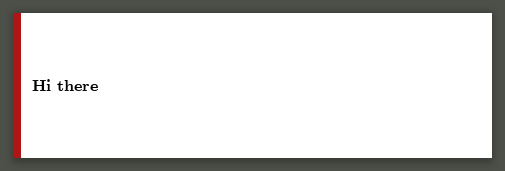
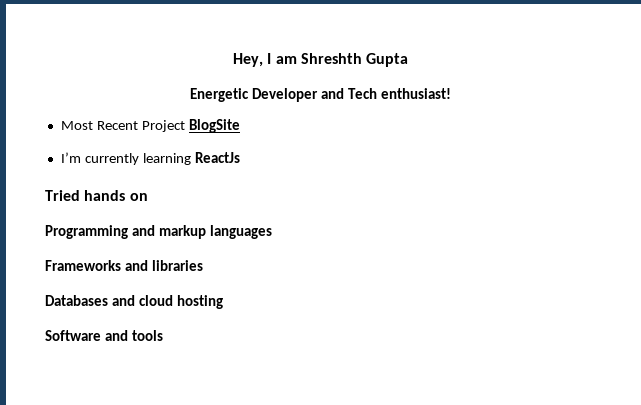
- Hi there
+ Hey, I am Shreshth Gupta
+ Energetic Developer and Tech enthusiast!
+ Most Recent Project BlogSite
+ I’m currently learning ReactJs
+ Tried hands on
+ Programming and markup languages
+ Frameworks and libraries
+ Databases and cloud hosting
+ Software and tools

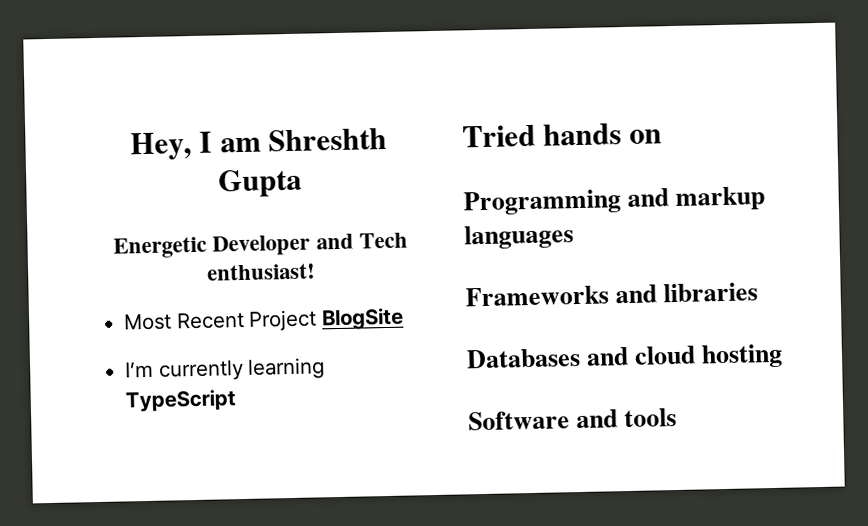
- I’m currently learning ReactJs
+ I’m currently learning TypeScript

